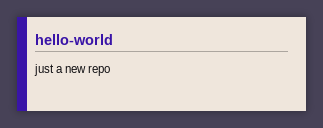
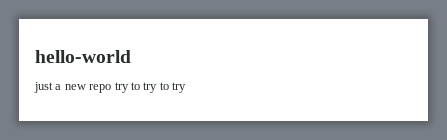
- just a new repo
+ just a new repo try to try to try

